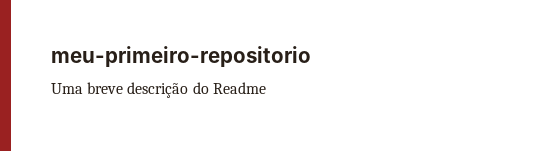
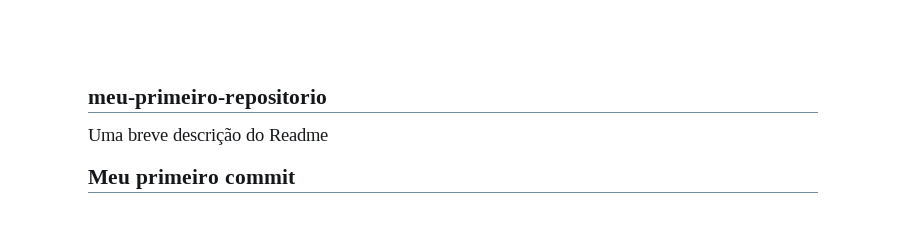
+ Meu primeiro commit

